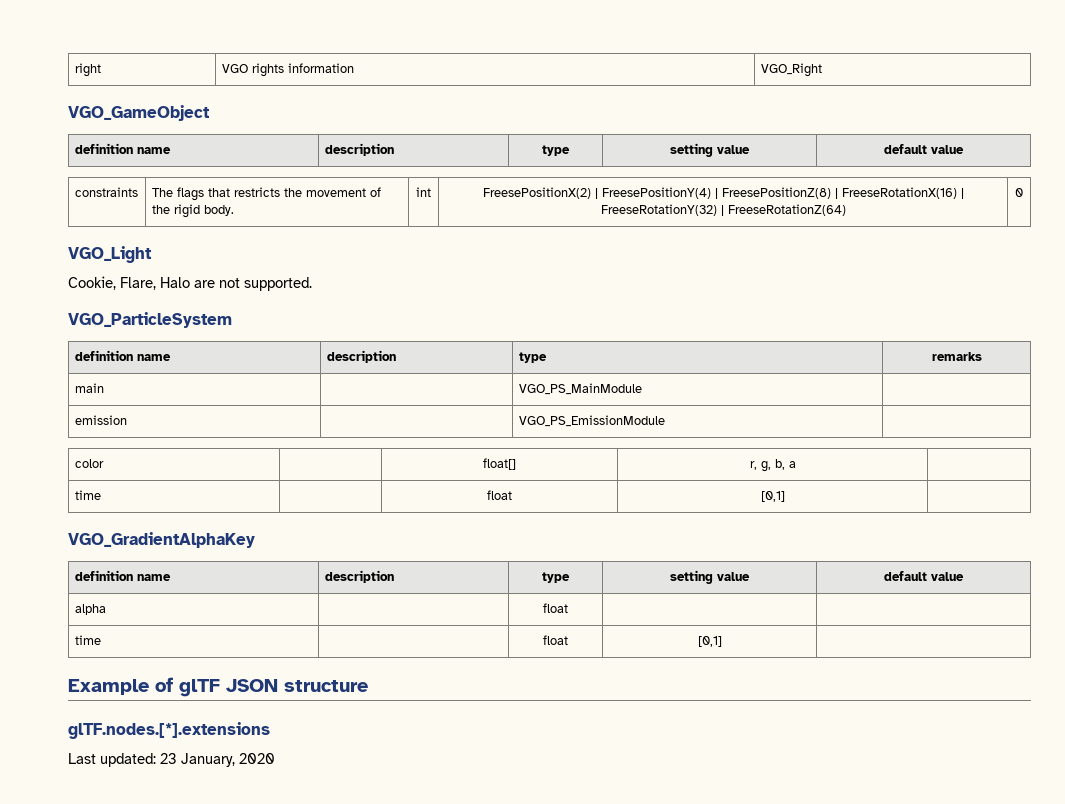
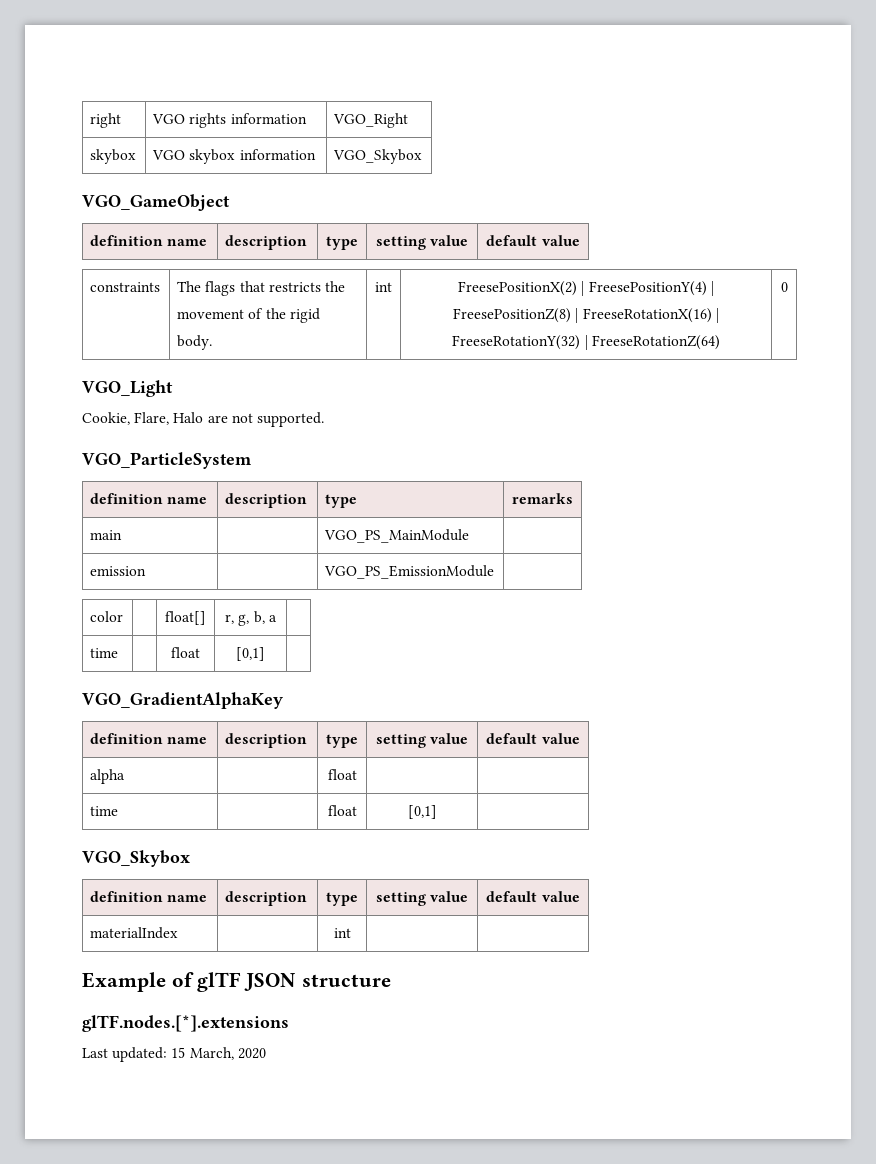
+ skybox | VGO skybox information | VGO_Skybox
  alpha | | float | |
  time | | float | [0,1] |
+ VGO_Skybox
+ definition name | description | type | setting value | default value
+ materialIndex | | int | |
- Last updated: 23 January, 2020
+ Last updated: 15 March, 2020

